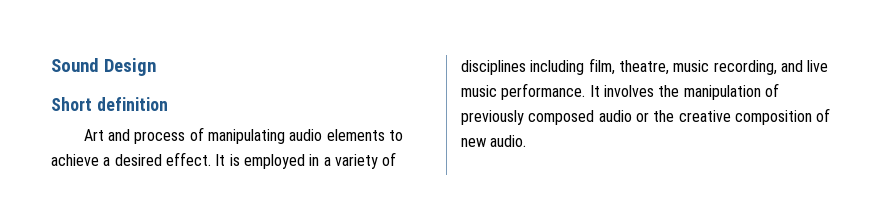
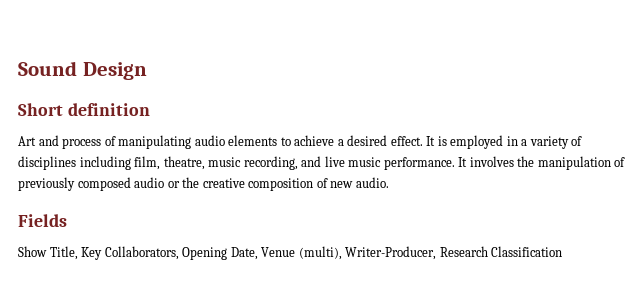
+ Fields
+ Show Title, Key Collaborators, Opening Date, Venue (multi), Writer-Producer, Research Classification

